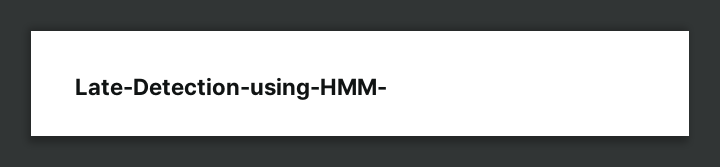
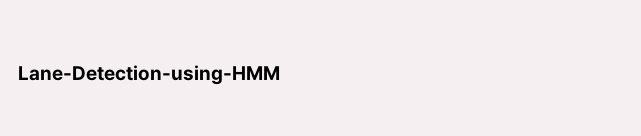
- Late-Detection-using-HMM-
+ Lane-Detection-using-HMM

